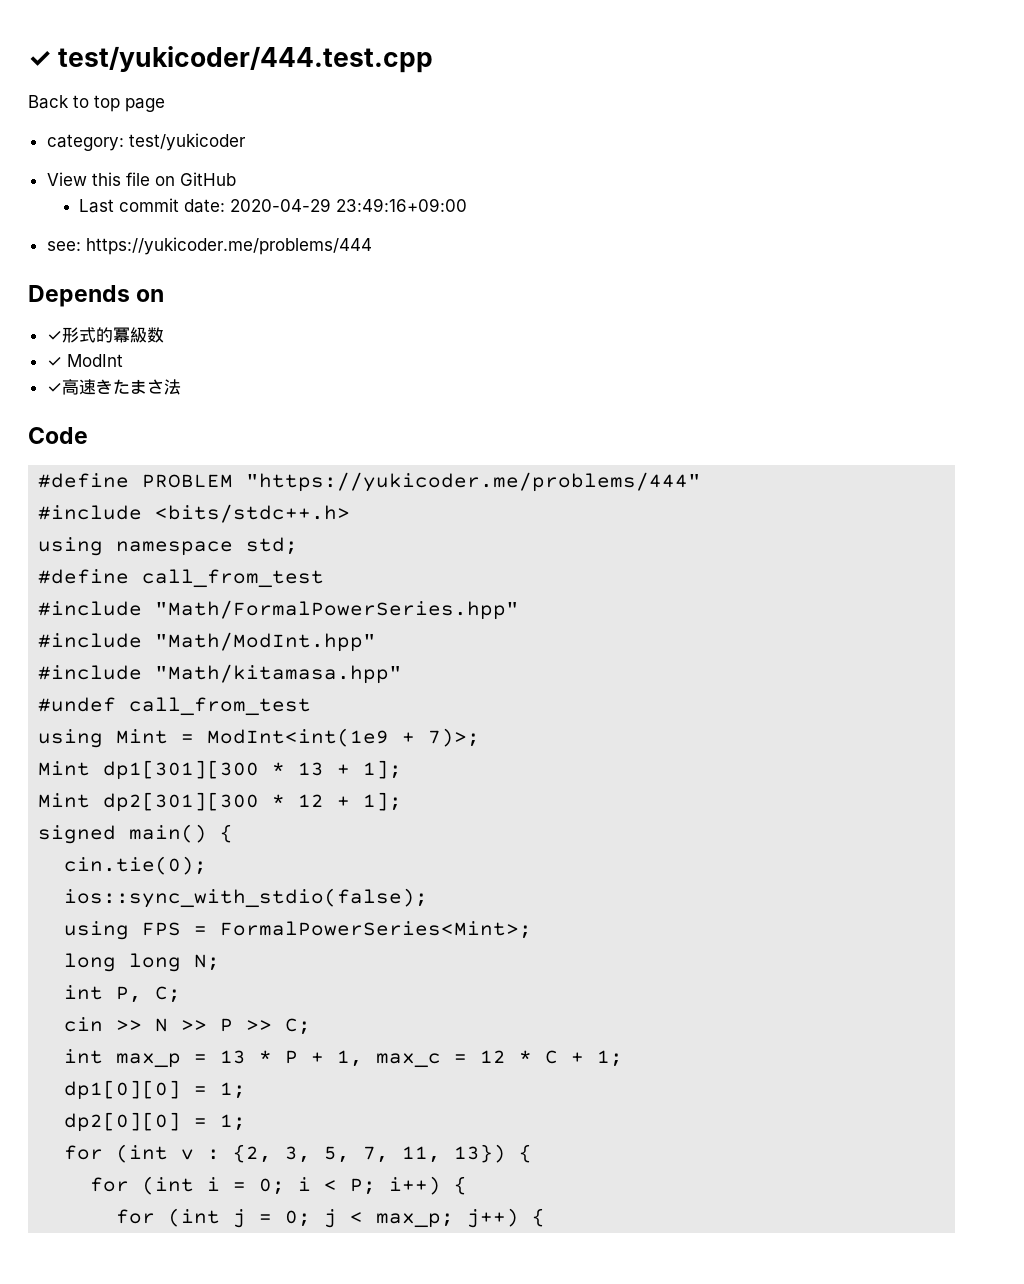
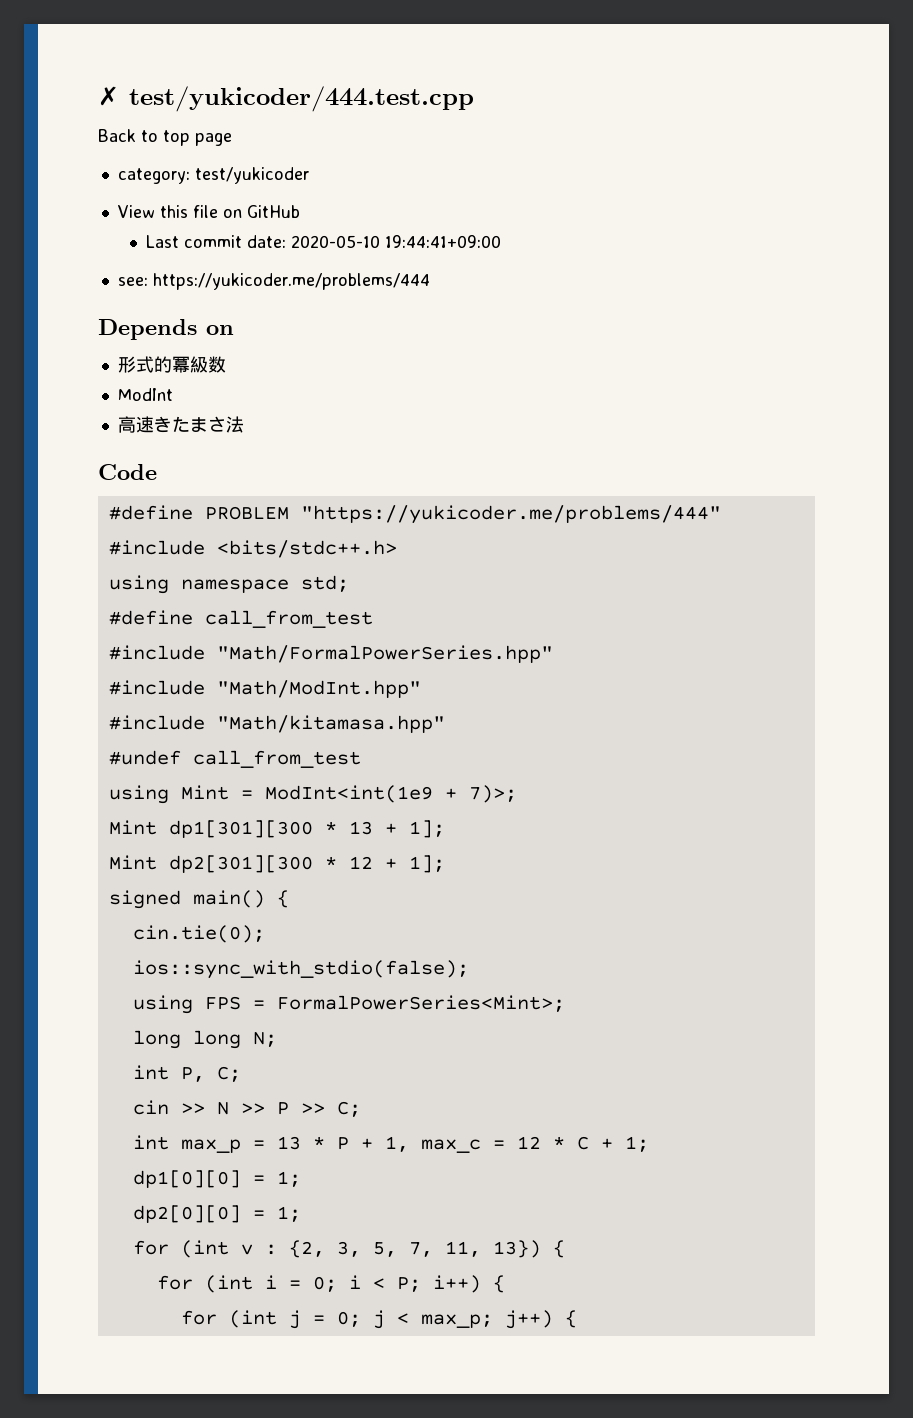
- ✓ test/yukicoder/444.test.cpp
+ ✗ test/yukicoder/444.test.cpp
- Last commit date: 2020-04-29 23:49:16+09:00
+ Last commit date: 2020-05-10 19:44:41+09:00
- ✓形式的冪級数
+ 形式的冪級数
- ✓ ModInt
+ ModInt
- ✓高速きたまさ法
+ 高速きたまさ法

